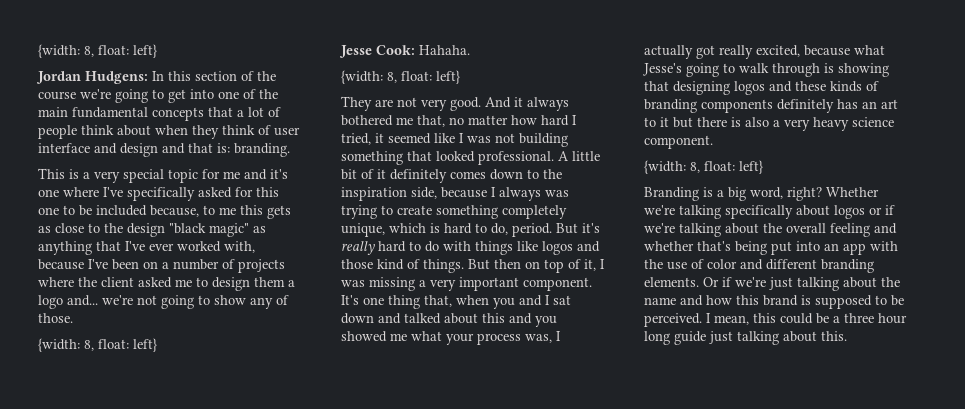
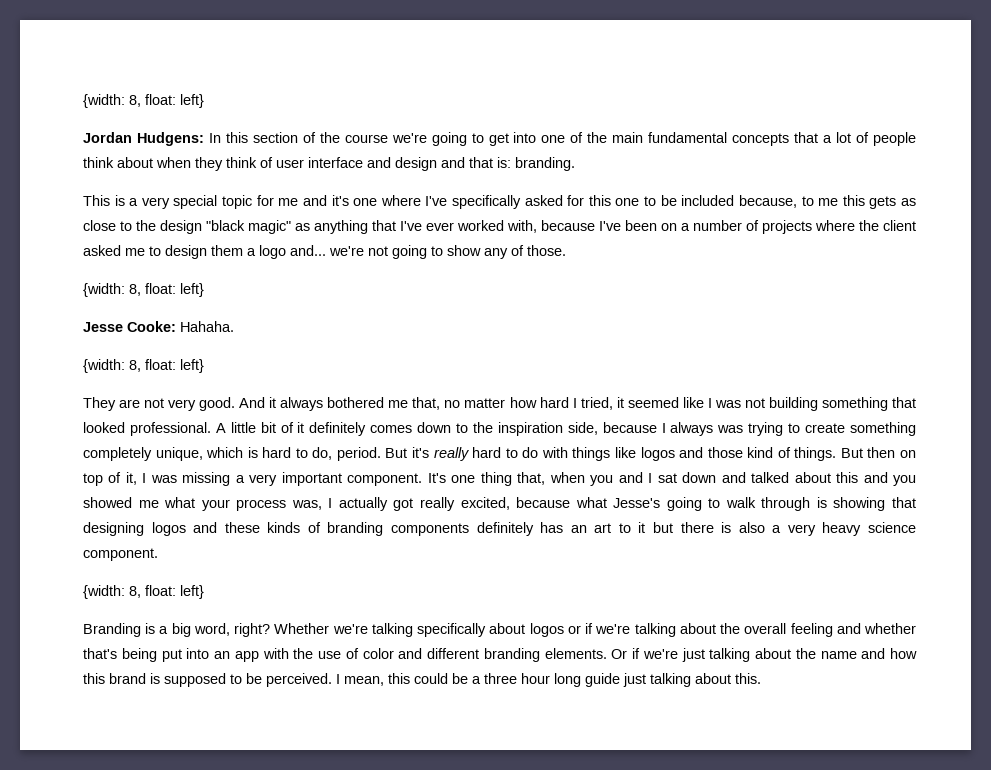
- Jesse Cook: Hahaha.
+ Jesse Cooke: Hahaha.

